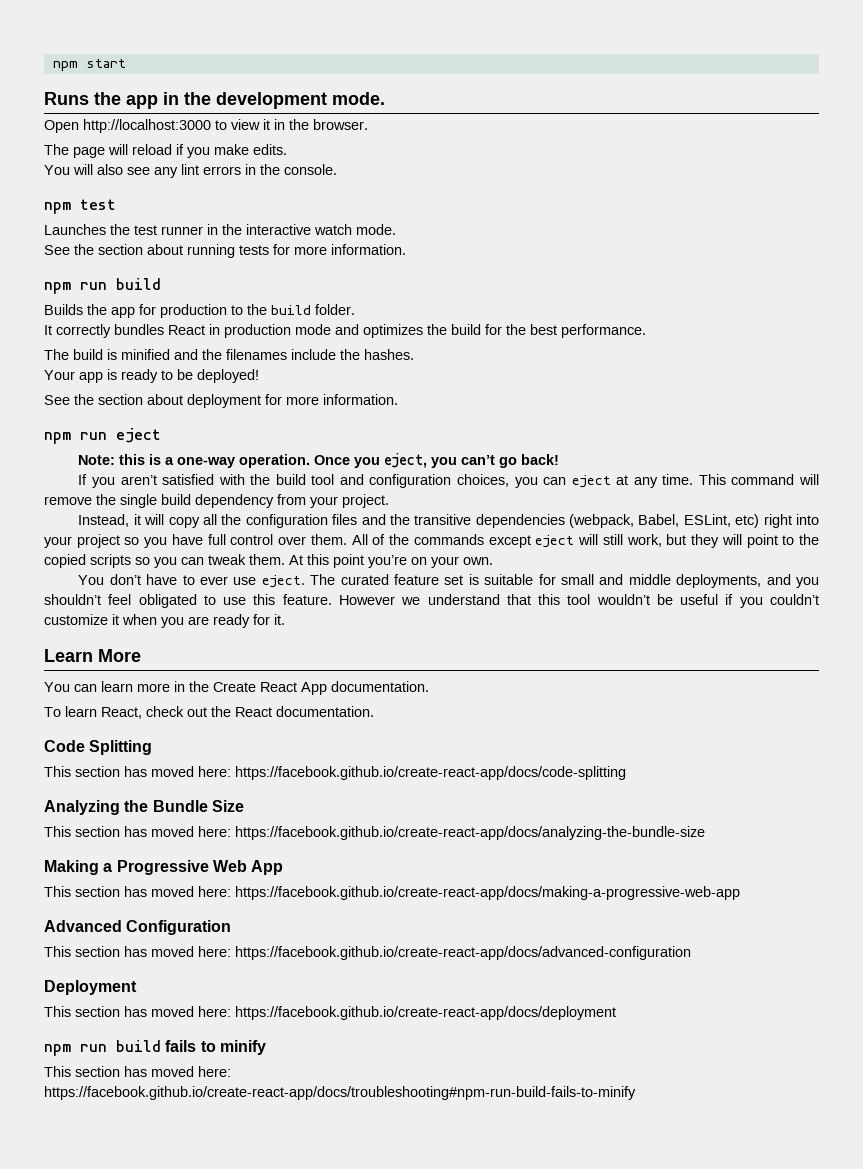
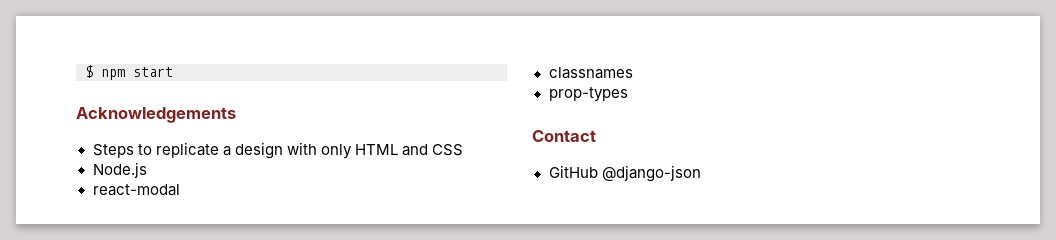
- npm start
+ $ npm start
- Runs the app in the development mode.
- Open http://localhost:3000 to view it in the browser.
- The page will reload if you make edits.
- You will also see any lint errors in the console.
- npm test
- Launches the test runner in the interactive watch mode.
- See the section about running tests for more information.
- npm run build
- Builds the app for production to the build folder.
- It correctly bundles React in production mode and optimizes the build for the best performance.
- The build is minified and the filenames include the hashes.
- Your app is ready to be deployed!
- See the section about deployment for more information.
- npm run eject
- Note: this is a one-way operation. Once you eject, you can’t go back!
- If you aren’t satisfied with the build tool and configuration choices, you can eject at any time. This command will remove the single build dependency from your project.
- Instead, it will copy all the configuration files and the transitive dependencies (webpack, Babel, ESLint, etc) right into your project so you have full control over them. All of the commands except eject will still work, but they will point to the copied scripts so you can tweak them. At this point you’re on your own.
- You don’t have to ever use eject. The curated feature set is suitable for small and middle deployments, and you shouldn’t feel obligated to use this feature. However we understand that this tool wouldn’t be useful if you couldn’t customize it when you are ready for it.
- Learn More
- You can learn more in the Create React App documentation.
- To learn React, check out the React documentation.
- Code Splitting
- This section has moved here: https://facebook.github.io/create-react-app/docs/code-splitting
- Analyzing the Bundle Size
- This section has moved here: https://facebook.github.io/create-react-app/docs/analyzing-the-bundle-size
- Making a Progressive Web App
- This section has moved here: https://facebook.github.io/create-react-app/docs/making-a-progressive-web-app
- Advanced Configuration
- This section has moved here: https://facebook.github.io/create-react-app/docs/advanced-configuration
- Deployment
- This section has moved here: https://facebook.github.io/create-react-app/docs/deployment
- npm run build fails to minify
- This section has moved here: https://facebook.github.io/create-react-app/docs/troubleshooting#npm-run-build-fails-to-minify
+ Acknowledgements
+ Steps to replicate a design with only HTML and CSS
+ Node.js
+ react-modal
+ classnames
+ prop-types
+ Contact
+ GitHub @django-json

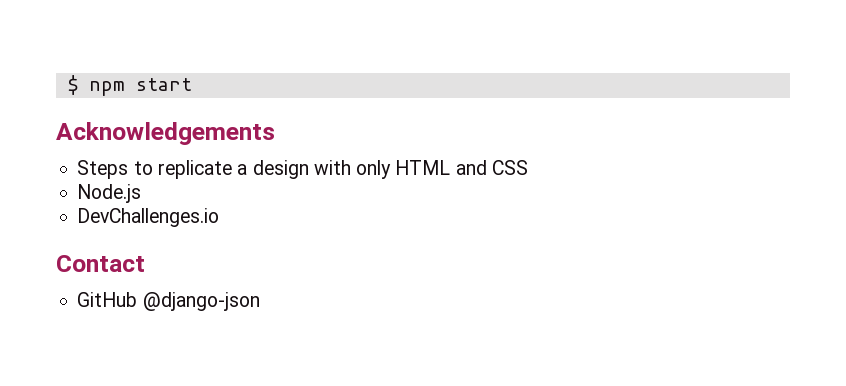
- react-modal
- classnames
- prop-types
+ DevChallenges.io

